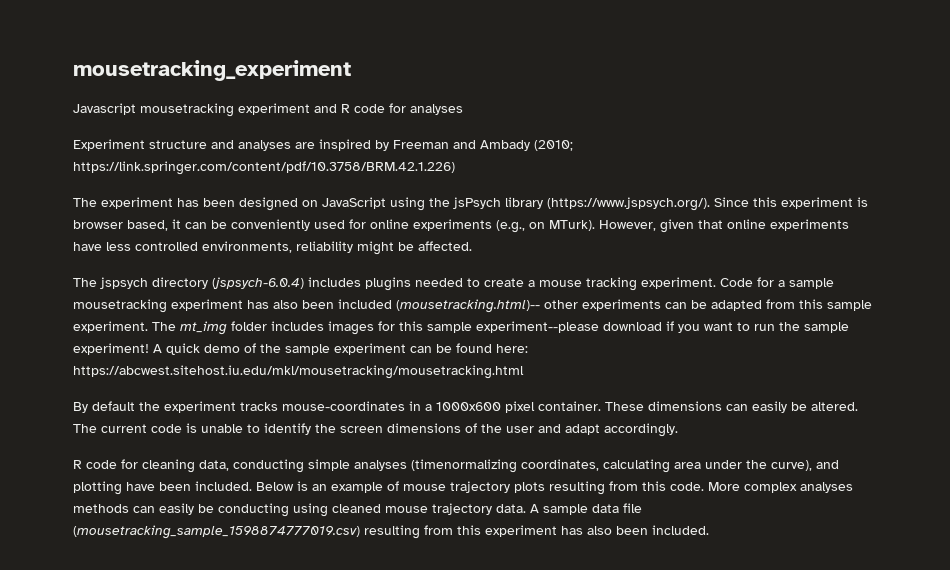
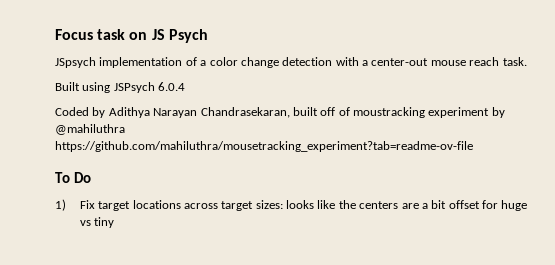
- mousetracking_experiment
- Javascript mousetracking experiment and R code for analyses
- Experiment structure and analyses are inspired by Freeman and Ambady (2010; https://link.springer.com/content/pdf/10.3758/BRM.42.1.226)
- The experiment has been designed on JavaScript using the jsPsych library (https://www.jspsych.org/). Since this experiment is browser based, it can be conveniently used for online experiments (e.g., on MTurk). However, given that online experiments have less controlled environments, reliability might be affected.
- The jspsych directory (jspsych-6.0.4) includes plugins needed to create a mouse tracking experiment. Code for a sample mousetracking experiment has also been included (mousetracking.html)-- other experiments can be adapted from this sample experiment. The mt_img folder includes images for this sample experiment--please download if you want to run the sample experiment! A quick demo of the sample experiment can be found here: https://abcwest.sitehost.iu.edu/mkl/mousetracking/mousetracking.html
- By default the experiment tracks mouse-coordinates in a 1000x600 pixel container. These dimensions can easily be altered. The current code is unable to identify the screen dimensions of the user and adapt accordingly.
- R code for cleaning data, conducting simple analyses (timenormalizing coordinates, calculating area under the curve), and plotting have been included. Below is an example of mouse trajectory plots resulting from this code. More complex analyses methods can easily be conducting using cleaned mouse trajectory data. A sample data file (mousetracking_sample_1598874777019.csv) resulting from this experiment has also been included.
+ Focus task on JS Psych
+ JSpsych implementation of a color change detection with a center-out mouse reach task.
+ Built using JSPsych 6.0.4
+ Coded by Adithya Narayan Chandrasekaran, built off of moustracking experiment by @mahiluthra https://github.com/mahiluthra/mousetracking_experiment?tab=readme-ov-file
+ To Do
+ 1) Fix target locations across target sizes: looks like the centers are a bit offset for huge vs tiny

